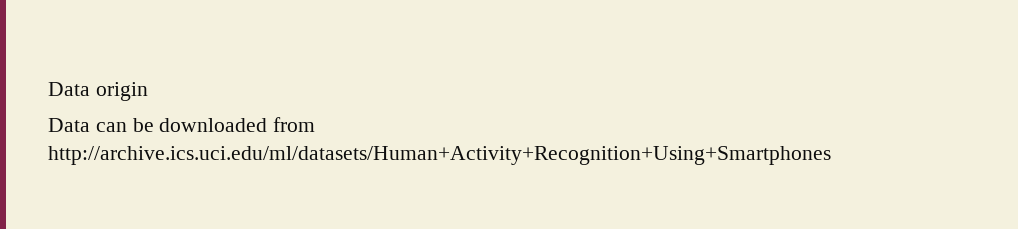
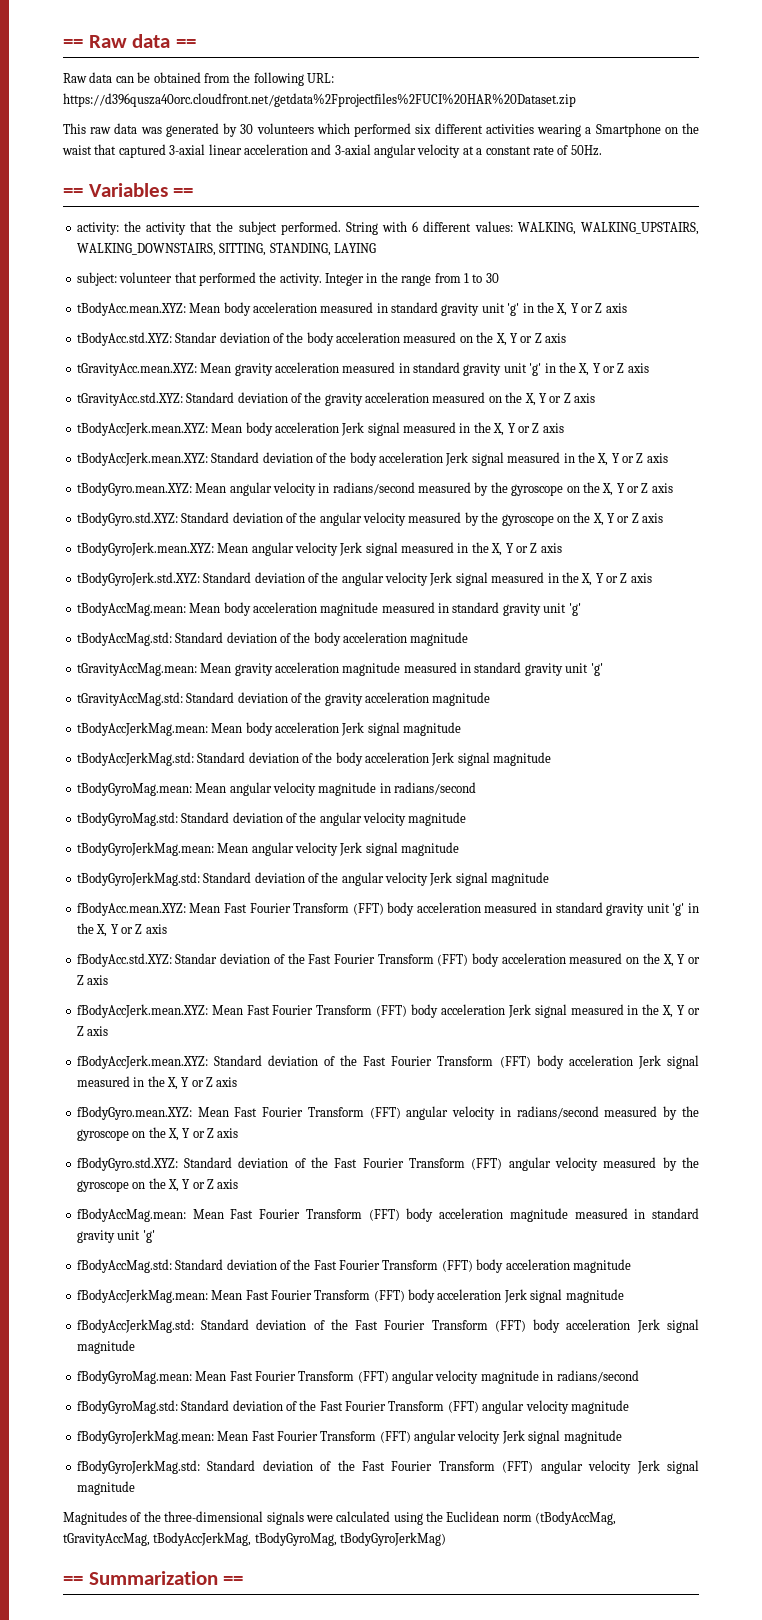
- Data origin
- Data can be downloaded from http://archive.ics.uci.edu/ml/datasets/Human+Activity+Recognition+Using+Smartphones
+ == Raw data ==
+ Raw data can be obtained from the following URL: https://d396qusza40orc.cloudfront.net/getdata%2Fprojectfiles%2FUCI%20HAR%20Dataset.zip
+ This raw data was generated by 30 volunteers which performed six different activities wearing a Smartphone on the waist that captured 3-axial linear acceleration and 3-axial angular velocity at a constant rate of 50Hz.
+ == Variables ==
+ activity: the activity that the subject performed. String with 6 different values: WALKING, WALKING_UPSTAIRS, WALKING_DOWNSTAIRS, SITTING, STANDING, LAYING
+ subject: volunteer that performed the activity. Integer in the range from 1 to 30
+ tBodyAcc.mean.XYZ: Mean body acceleration measured in standard gravity unit 'g' in the X, Y or Z axis
+ tBodyAcc.std.XYZ: Standar deviation of the body acceleration measured on the X, Y or Z axis
+ tGravityAcc.mean.XYZ: Mean gravity acceleration measured in standard gravity unit 'g' in the X, Y or Z axis
+ tGravityAcc.std.XYZ: Standard deviation of the gravity acceleration measured on the X, Y or Z axis
+ tBodyAccJerk.mean.XYZ: Mean body acceleration Jerk signal measured in the X, Y or Z axis
+ tBodyAccJerk.mean.XYZ: Standard deviation of the body acceleration Jerk signal measured in the X, Y or Z axis
+ tBodyGyro.mean.XYZ: Mean angular velocity in radians/second measured by the gyroscope on the X, Y or Z axis
+ tBodyGyro.std.XYZ: Standard deviation of the angular velocity measured by the gyroscope on the X, Y or Z axis
+ tBodyGyroJerk.mean.XYZ: Mean angular velocity Jerk signal measured in the X, Y or Z axis
+ tBodyGyroJerk.std.XYZ: Standard deviation of the angular velocity Jerk signal measured in the X, Y or Z axis
+ tBodyAccMag.mean: Mean body acceleration magnitude measured in standard gravity unit 'g'
+ tBodyAccMag.std: Standard deviation of the body acceleration magnitude
+ tGravityAccMag.mean: Mean gravity acceleration magnitude measured in standard gravity unit 'g'
+ tGravityAccMag.std: Standard deviation of the gravity acceleration magnitude
+ tBodyAccJerkMag.mean: Mean body acceleration Jerk signal magnitude
+ tBodyAccJerkMag.std: Standard deviation of the body acceleration Jerk signal magnitude
+ tBodyGyroMag.mean: Mean angular velocity magnitude in radians/second
+ tBodyGyroMag.std: Standard deviation of the angular velocity magnitude
+ tBodyGyroJerkMag.mean: Mean angular velocity Jerk signal magnitude
+ tBodyGyroJerkMag.std: Standard deviation of the angular velocity Jerk signal magnitude
+ fBodyAcc.mean.XYZ: Mean Fast Fourier Transform (FFT) body acceleration measured in standard gravity unit 'g' in the X, Y or Z axis
+ fBodyAcc.std.XYZ: Standar deviation of the Fast Fourier Transform (FFT) body acceleration measured on the X, Y or Z axis
+ fBodyAccJerk.mean.XYZ: Mean Fast Fourier Transform (FFT) body acceleration Jerk signal measured in the X, Y or Z axis
+ fBodyAccJerk.mean.XYZ: Standard deviation of the Fast Fourier Transform (FFT) body acceleration Jerk signal measured in the X, Y or Z axis
+ fBodyGyro.mean.XYZ: Mean Fast Fourier Transform (FFT) angular velocity in radians/second measured by the gyroscope on the X, Y or Z axis
+ fBodyGyro.std.XYZ: Standard deviation of the Fast Fourier Transform (FFT) angular velocity measured by the gyroscope on the X, Y or Z axis
+ fBodyAccMag.mean: Mean Fast Fourier Transform (FFT) body acceleration magnitude measured in standard gravity unit 'g'
+ fBodyAccMag.std: Standard deviation of the Fast Fourier Transform (FFT) body acceleration magnitude
+ fBodyAccJerkMag.mean: Mean Fast Fourier Transform (FFT) body acceleration Jerk signal magnitude
+ fBodyAccJerkMag.std: Standard deviation of the Fast Fourier Transform (FFT) body acceleration Jerk signal magnitude
+ fBodyGyroMag.mean: Mean Fast Fourier Transform (FFT) angular velocity magnitude in radians/second
+ fBodyGyroMag.std: Standard deviation of the Fast Fourier Transform (FFT) angular velocity magnitude
+ fBodyGyroJerkMag.mean: Mean Fast Fourier Transform (FFT) angular velocity Jerk signal magnitude
+ fBodyGyroJerkMag.std: Standard deviation of the Fast Fourier Transform (FFT) angular velocity Jerk signal magnitude
+ Magnitudes of the three-dimensional signals were calculated using the Euclidean norm (tBodyAccMag, tGravityAccMag, tBodyAccJerkMag, tBodyGyroMag, tBodyGyroJerkMag)
+ == Summarization ==

